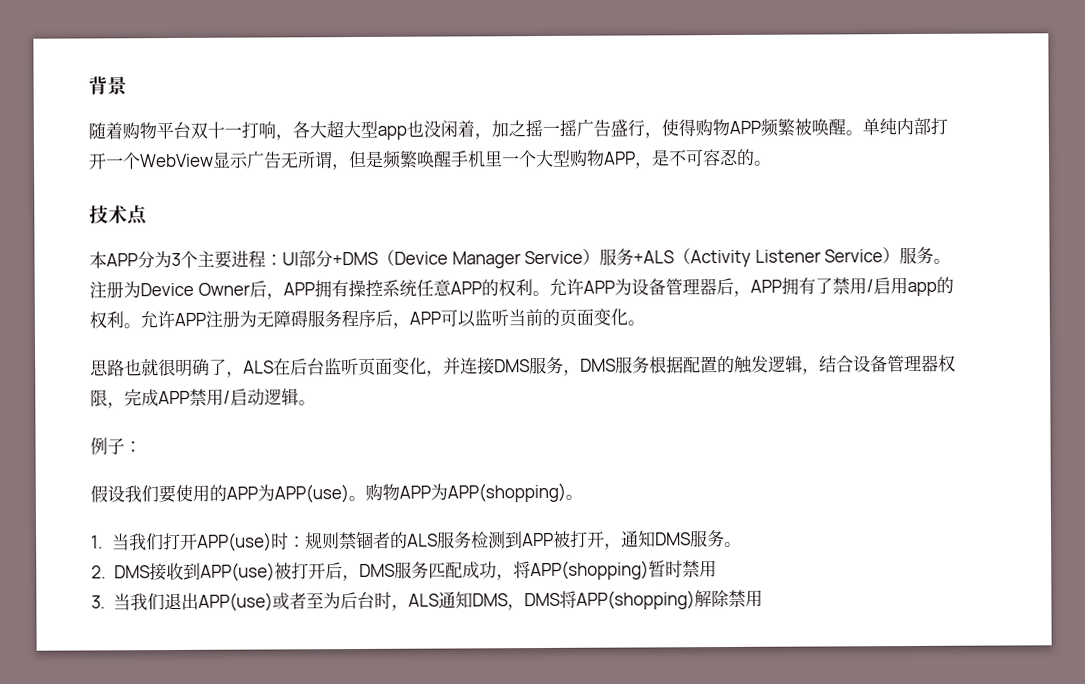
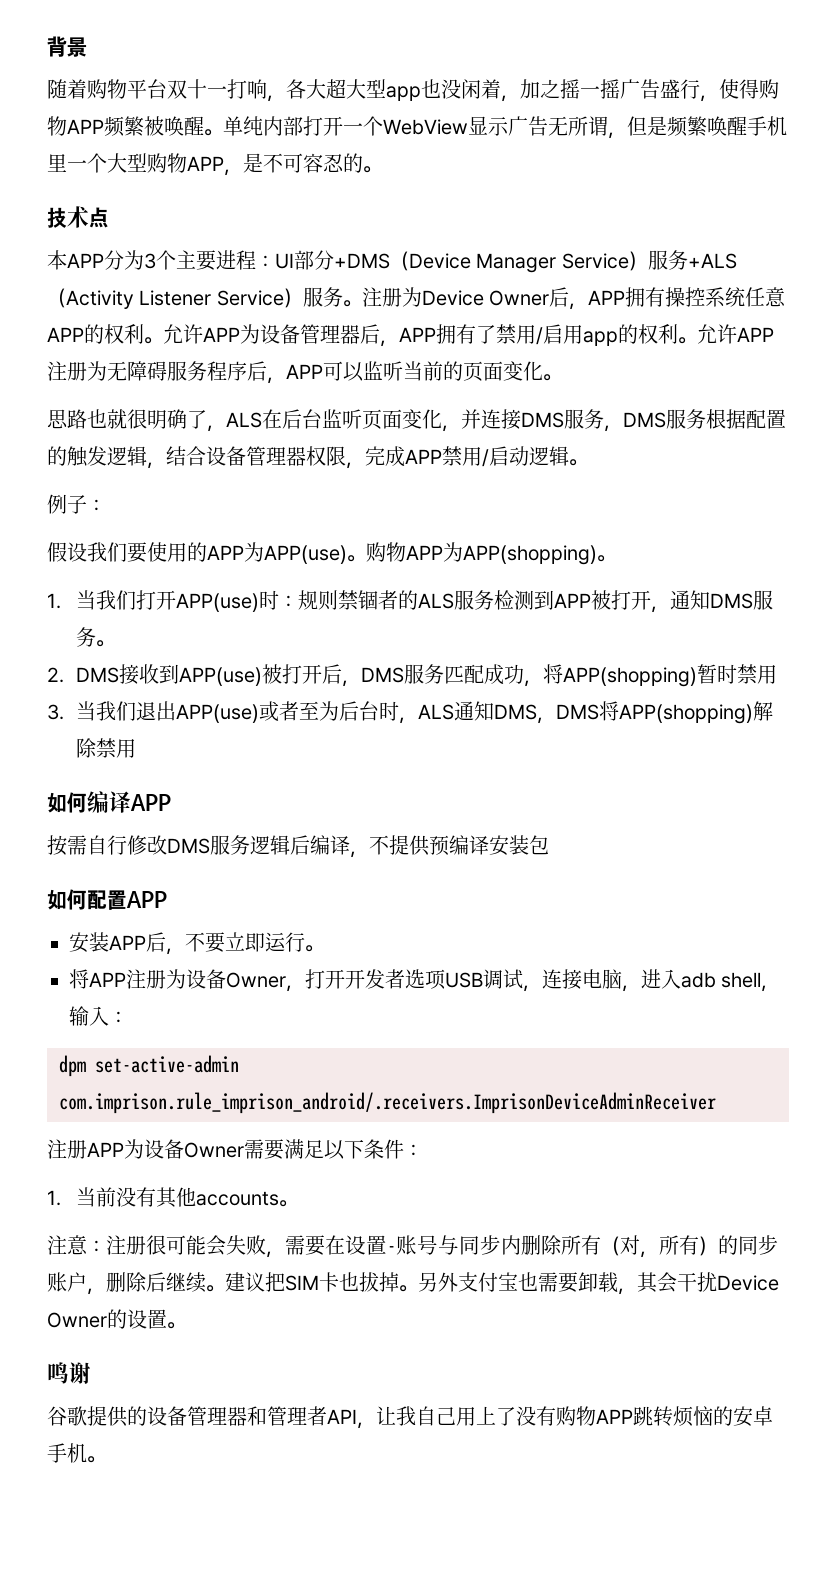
+ 如何编译APP
+ 按需自行修改DMS服务逻辑后编译，不提供预编译安装包
+ 如何配置APP
+ 安装APP后，不要立即运行。
+ 将APP注册为设备Owner，打开开发者选项USB调试，连接电脑，进入adb shell，输入：
+ dpm set-active-admin com.imprison.rule_imprison_android/.receivers.ImprisonDeviceAdminReceiver
+ 注册APP为设备Owner需要满足以下条件：
+ 1.当前没有其他accounts。
+ 注意：注册很可能会失败，需要在设置-账号与同步内删除所有（对，所有）的同步账户，删除后继续。建议把SIM卡也拔掉。另外支付宝也需要卸载，其会干扰Device Owner的设置。
+ 鸣谢
+ 谷歌提供的设备管理器和管理者API，让我自己用上了没有购物APP跳转烦恼的安卓手机。

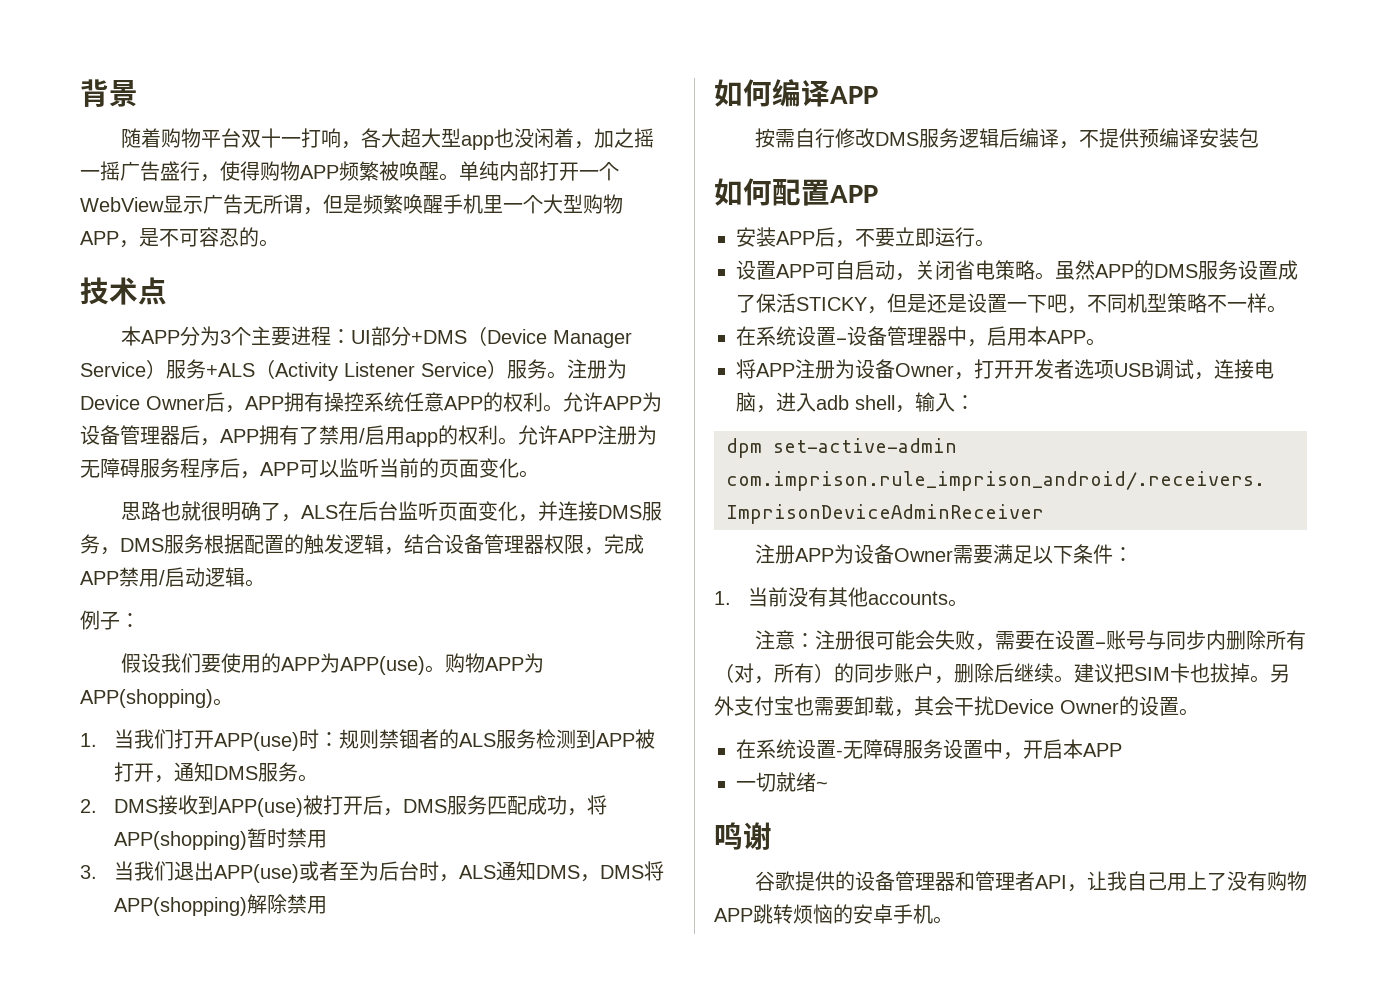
+ 设置APP可自启动，关闭省电策略。虽然APP的DMS服务设置成了保活STICKY，但是还是设置一下吧，不同机型策略不一样。
+ 在系统设置-设备管理器中，启用本APP。
+ 在系统设置-无障碍服务设置中，开启本APP
+ 一切就绪~

